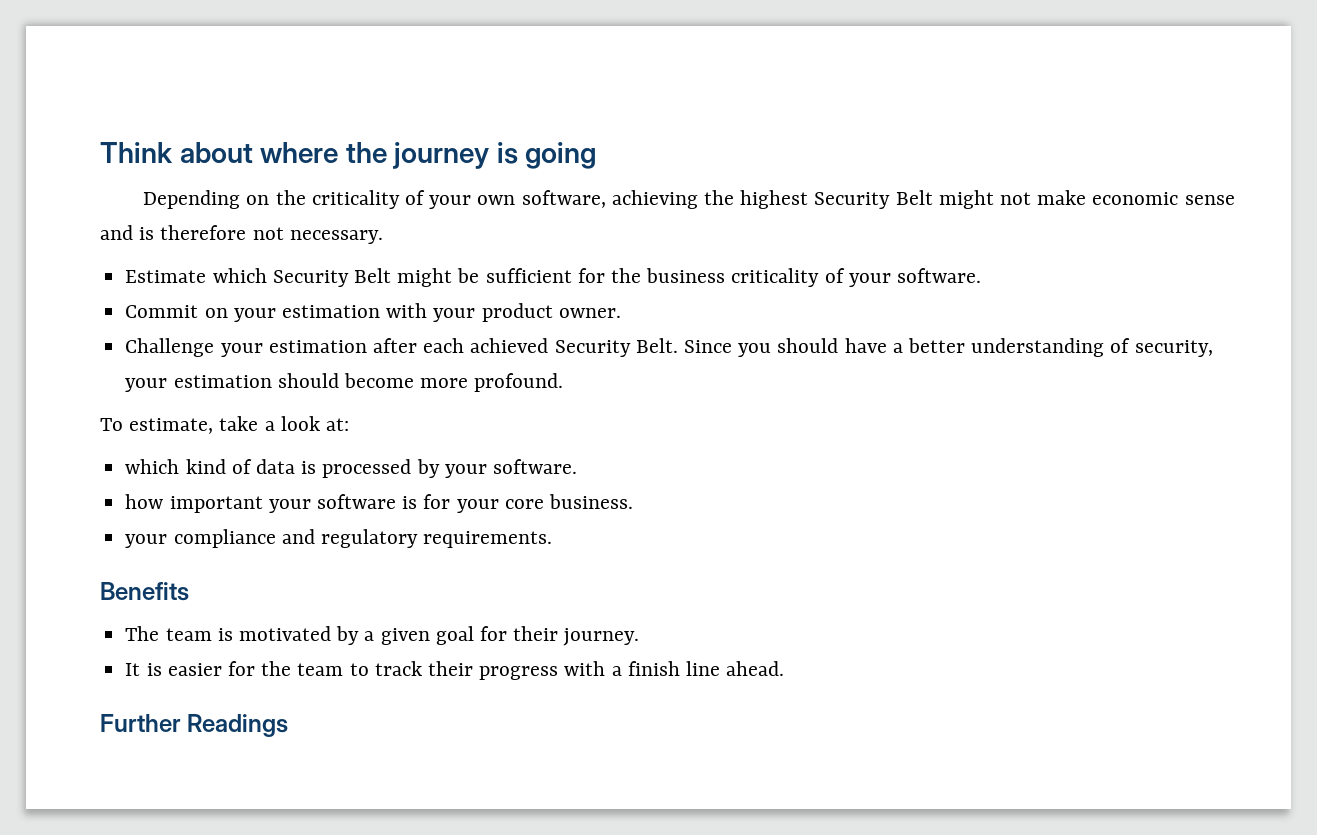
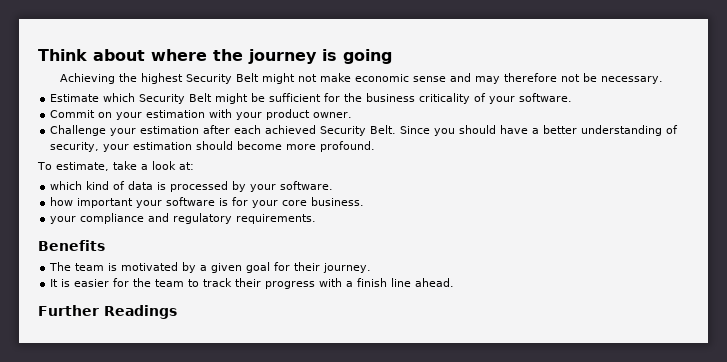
- Depending on the criticality of your own software, achieving the highest Security Belt might not make economic sense and is therefore not necessary.
+ Achieving the highest Security Belt might not make economic sense and may therefore not be necessary.

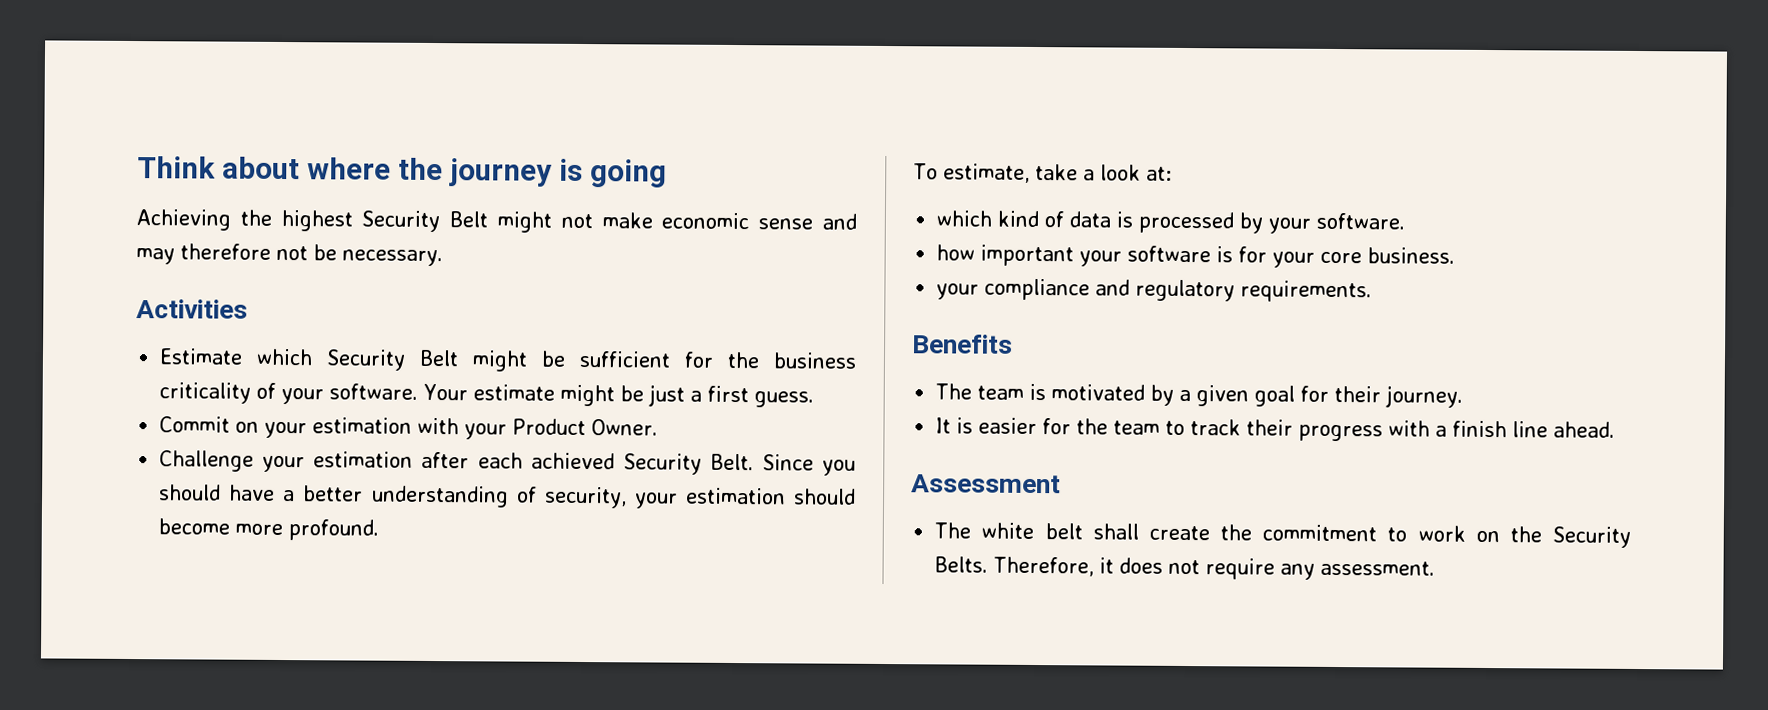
+ Activities
+ Your estimate might be just a first guess.
- Commit on your estimation with your product owner.
+ Commit on your estimation with your Product Owner.
- Further Readings
+ Assessment
+ The white belt shall create the commitment to work on the Security Belts. Therefore, it does not require any assessment.

